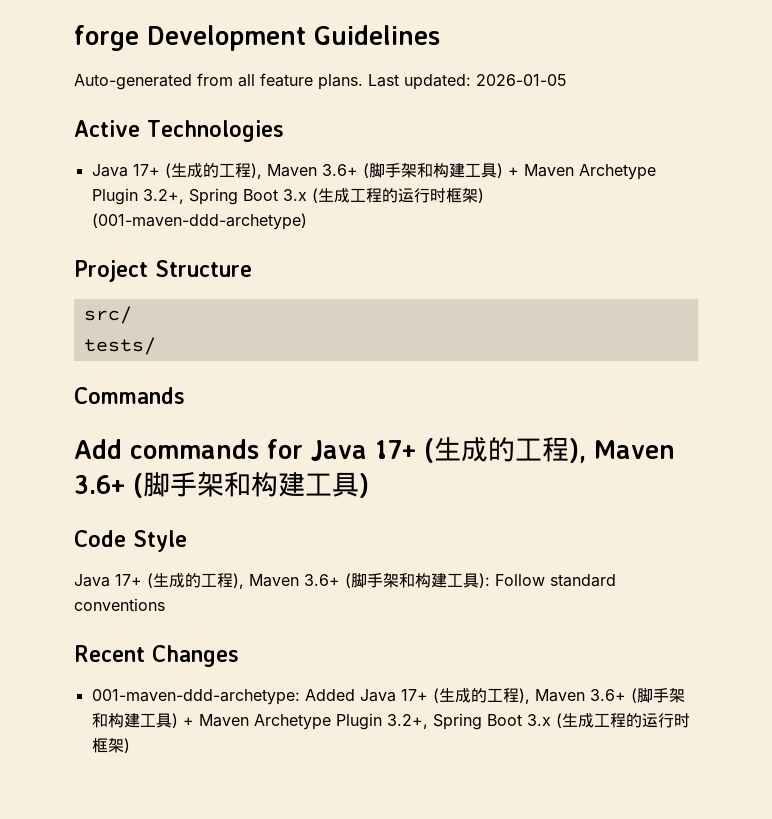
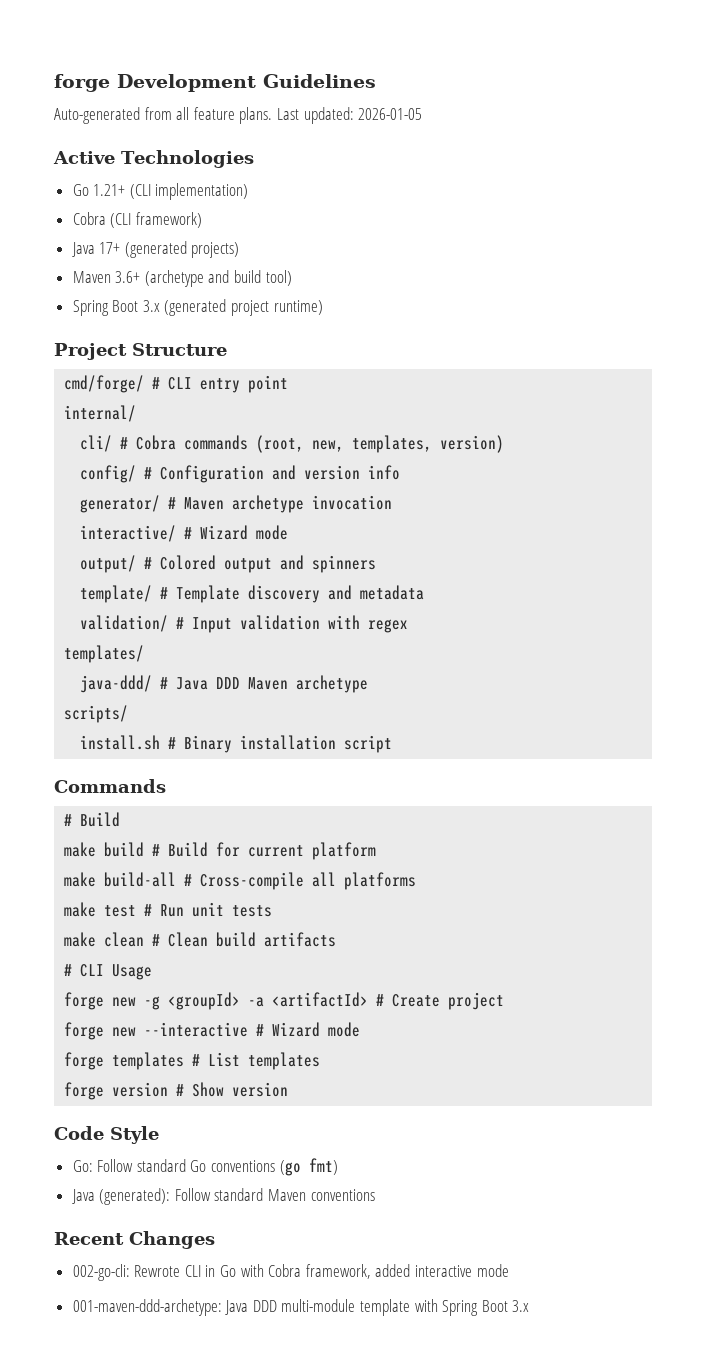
- Java 17+ (生成的工程), Maven 3.6+ (脚手架和构建工具) + Maven Archetype Plugin 3.2+, Spring Boot 3.x (生成工程的运行时框架) (001-maven-ddd-archetype)
+ Go 1.21+ (CLI implementation)
+ Cobra (CLI framework)
+ Java 17+ (generated projects)
+ Maven 3.6+ (archetype and build tool)
+ Spring Boot 3.x (generated project runtime)
  Project Structure
- src/
- tests/
+ cmd/forge/ # CLI entry point
+ internal/
+ cli/ # Cobra commands (root, new, templates, version)
+ config/ # Configuration and version info
+ generator/ # Maven archetype invocation
+ interactive/ # Wizard mode
+ output/ # Colored output and spinners
+ template/ # Template discovery and metadata
+ validation/ # Input validation with regex
+ templates/
+ java-ddd/ # Java DDD Maven archetype
+ scripts/
+ install.sh # Binary installation script
  Commands
- Add commands for Java 17+ (生成的工程), Maven 3.6+ (脚手架和构建工具)
+ # Build
+ make build # Build for current platform
+ make build-all # Cross-compile all platforms
+ make test # Run unit tests
+ make clean # Clean build artifacts
+ # CLI Usage
+ forge new -g <groupId> -a <artifactId> # Create project
+ forge new --interactive # Wizard mode
+ forge templates # List templates
+ forge version # Show version
  Code Style
- Java 17+ (生成的工程), Maven 3.6+ (脚手架和构建工具): Follow standard conventions
+ Go: Follow standard Go conventions (go fmt)
+ Java (generated): Follow standard Maven conventions
  Recent Changes
- 001-maven-ddd-archetype: Added Java 17+ (生成的工程), Maven 3.6+ (脚手架和构建工具) + Maven Archetype Plugin 3.2+, Spring Boot 3.x (生成工程的运行时框架)
+ 002-go-cli: Rewrote CLI in Go with Cobra framework, added interactive mode
+ 001-maven-ddd-archetype: Java DDD multi-module template with Spring Boot 3.x

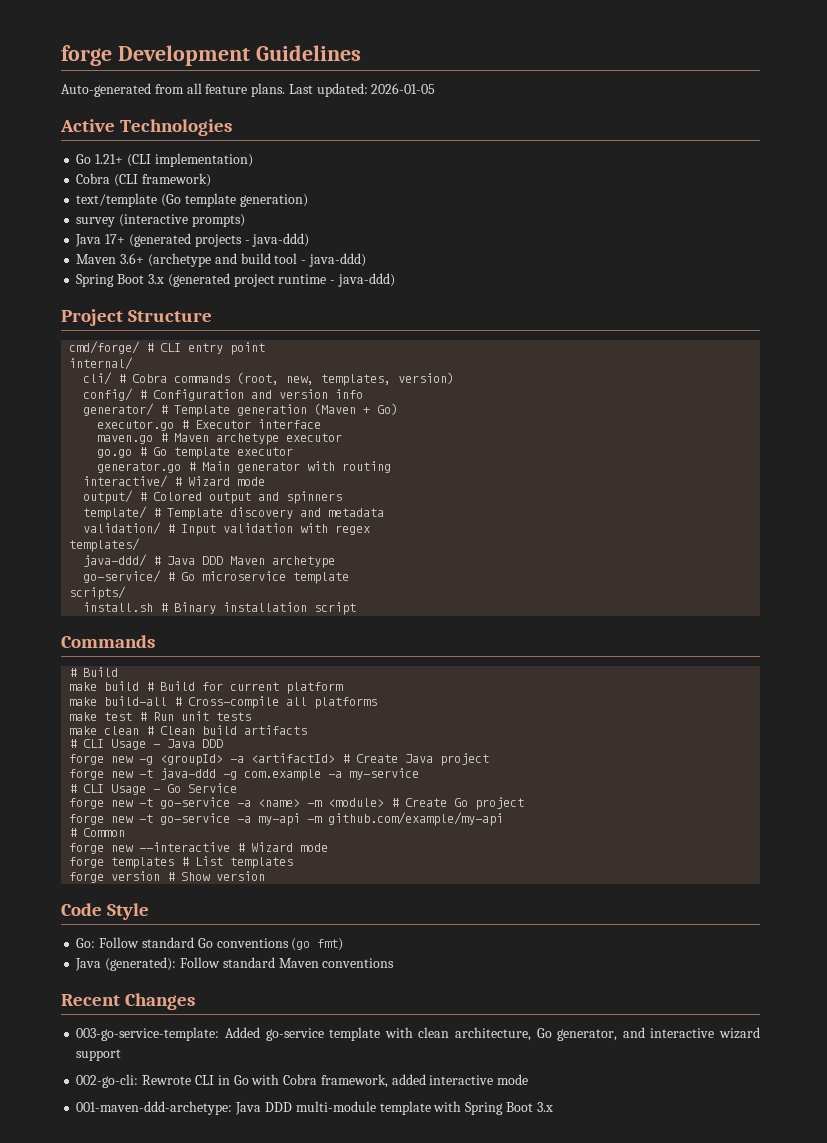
+ text/template (Go template generation)
+ survey (interactive prompts)
- Java 17+ (generated projects)
+ Java 17+ (generated projects - java-ddd)
- Maven 3.6+ (archetype and build tool)
+ Maven 3.6+ (archetype and build tool - java-ddd)
- Spring Boot 3.x (generated project runtime)
+ Spring Boot 3.x (generated project runtime - java-ddd)
- generator/ # Maven archetype invocation
+ generator/ # Template generation (Maven + Go)
+ executor.go # Executor interface
+ maven.go # Maven archetype executor
+ go.go # Go template executor
+ generator.go # Main generator with routing
+ go-service/ # Go microservice template
- # CLI Usage
+ # CLI Usage - Java DDD
- forge new -g <groupId> -a <artifactId> # Create project
+ forge new -g <groupId> -a <artifactId> # Create Java project
+ forge new -t java-ddd -g com.example -a my-service
+ # CLI Usage - Go Service
+ forge new -t go-service -a <name> -m <module> # Create Go project
+ forge new -t go-service -a my-api -m github.com/example/my-api
+ # Common
+ 003-go-service-template: Added go-service template with clean architecture, Go generator, and interactive wizard support

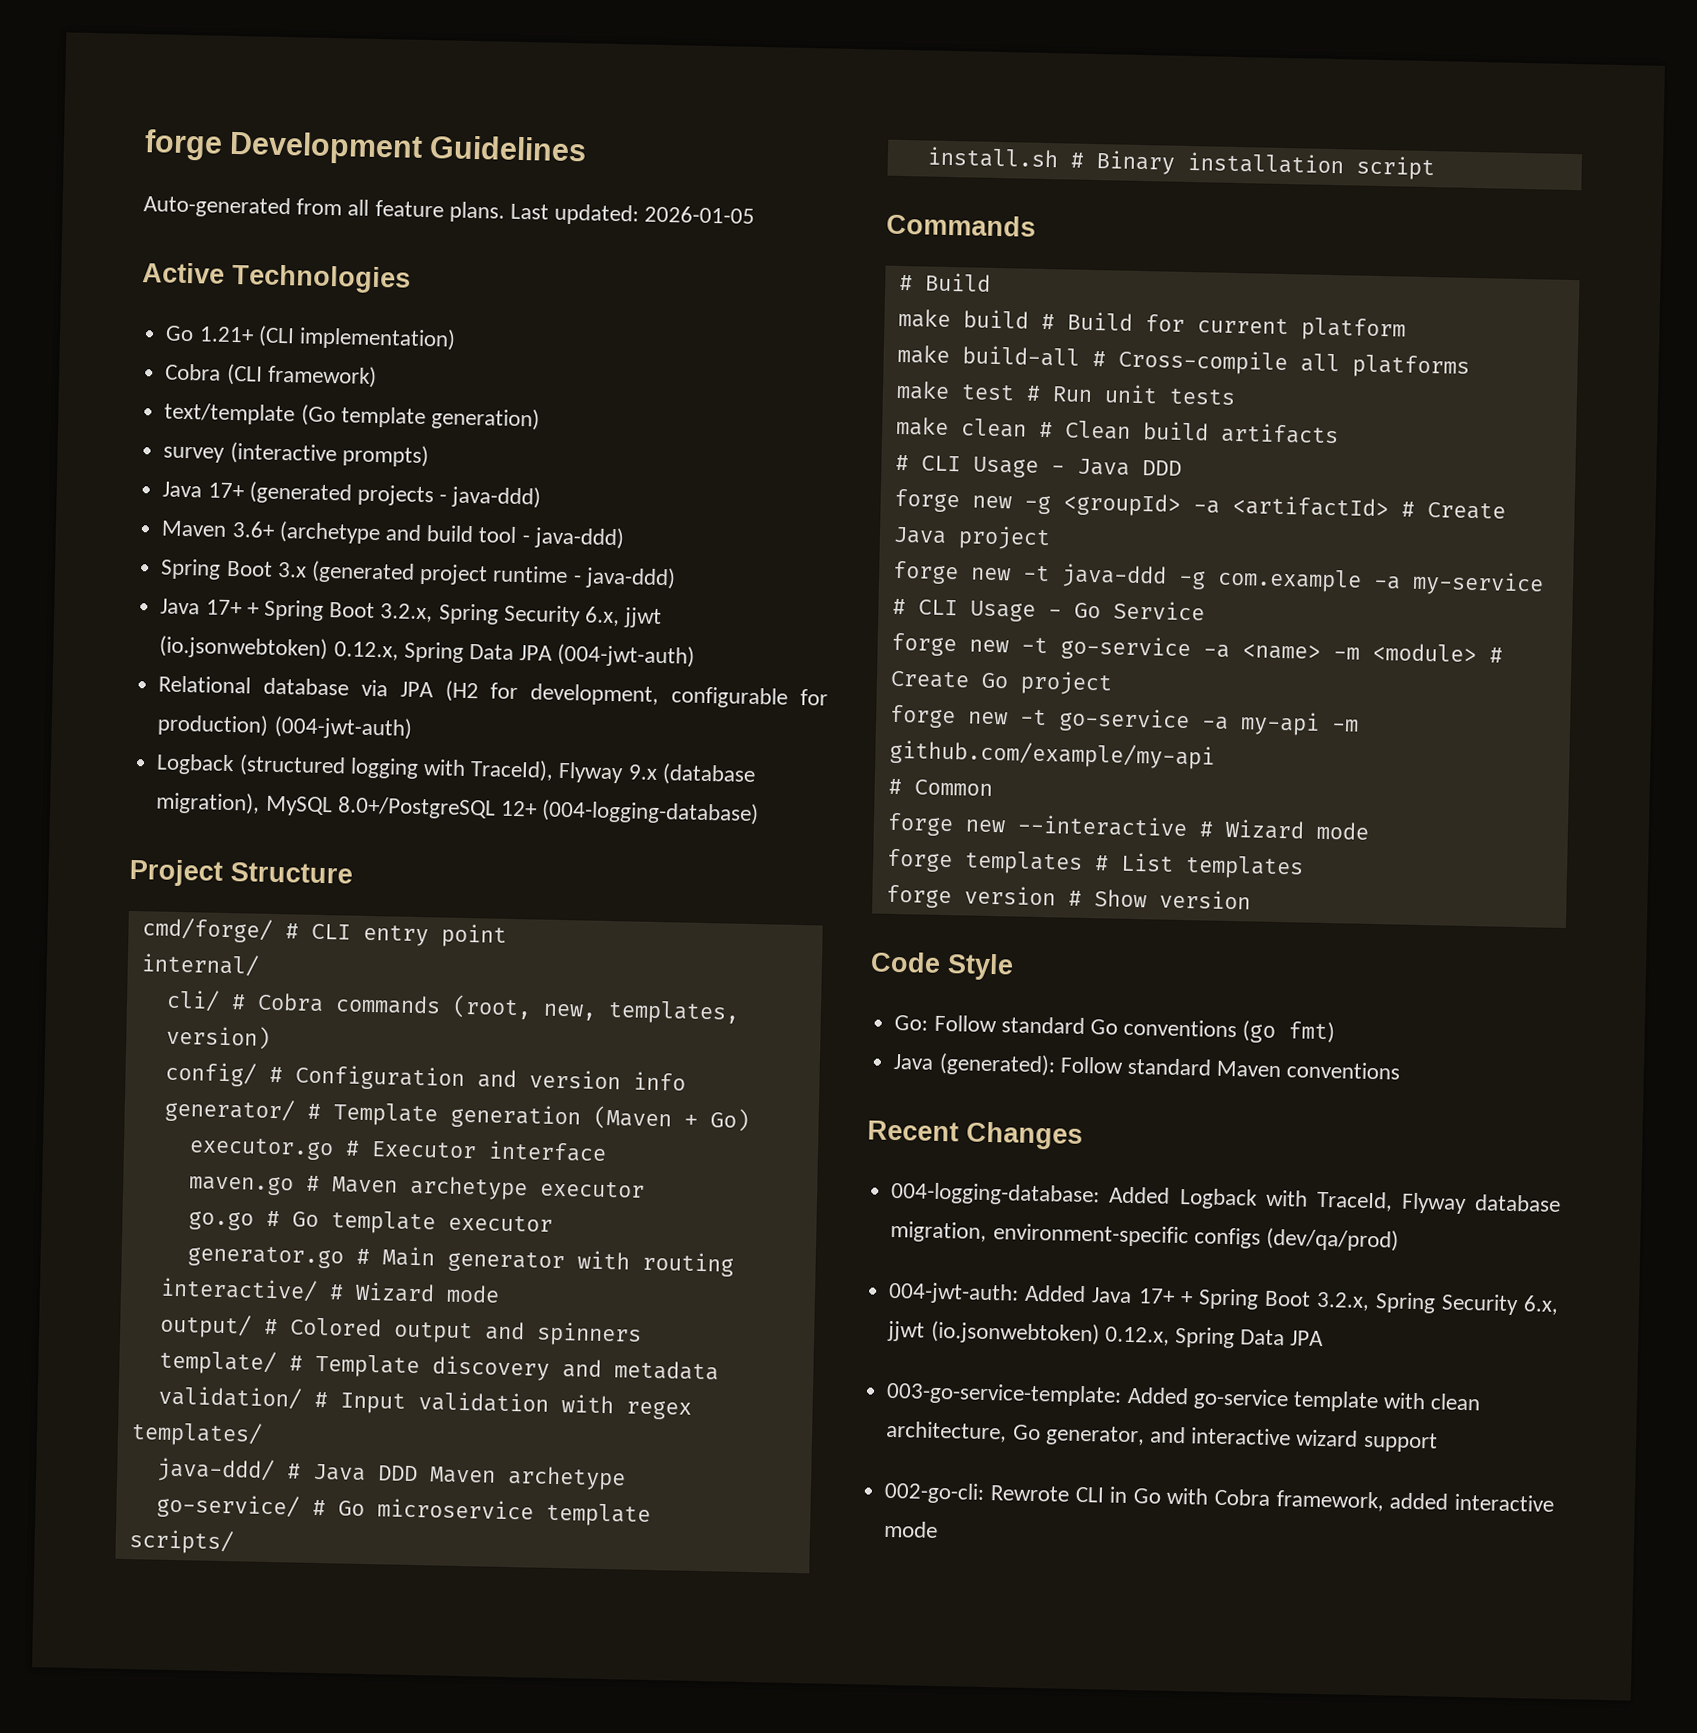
+ Java 17+ + Spring Boot 3.2.x, Spring Security 6.x, jjwt (io.jsonwebtoken) 0.12.x, Spring Data JPA (004-jwt-auth)
+ Relational database via JPA (H2 for development, configurable for production) (004-jwt-auth)
+ Logback (structured logging with TraceId), Flyway 9.x (database migration), MySQL 8.0+/PostgreSQL 12+ (004-logging-database)
+ 004-logging-database: Added Logback with TraceId, Flyway database migration, environment-specific configs (dev/qa/prod)
+ 004-jwt-auth: Added Java 17+ + Spring Boot 3.2.x, Spring Security 6.x, jjwt (io.jsonwebtoken) 0.12.x, Spring Data JPA
- 001-maven-ddd-archetype: Java DDD multi-module template with Spring Boot 3.x

